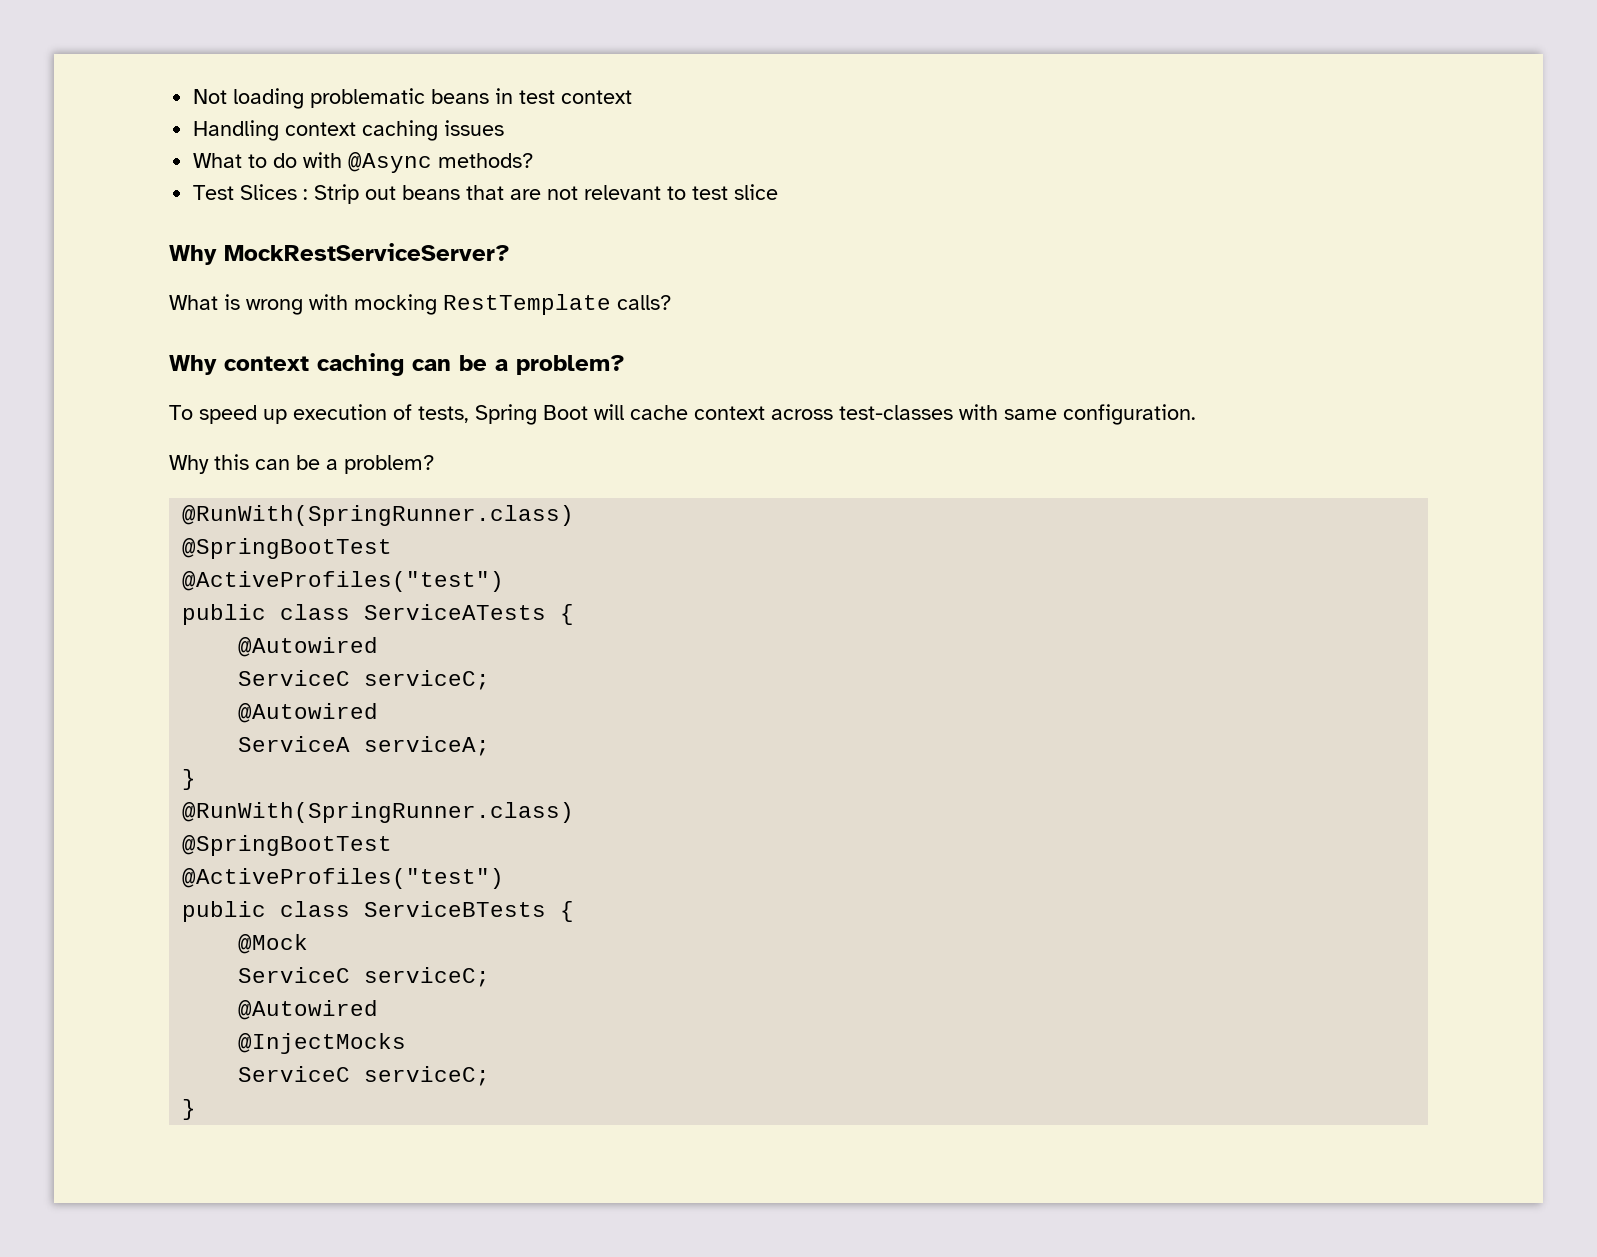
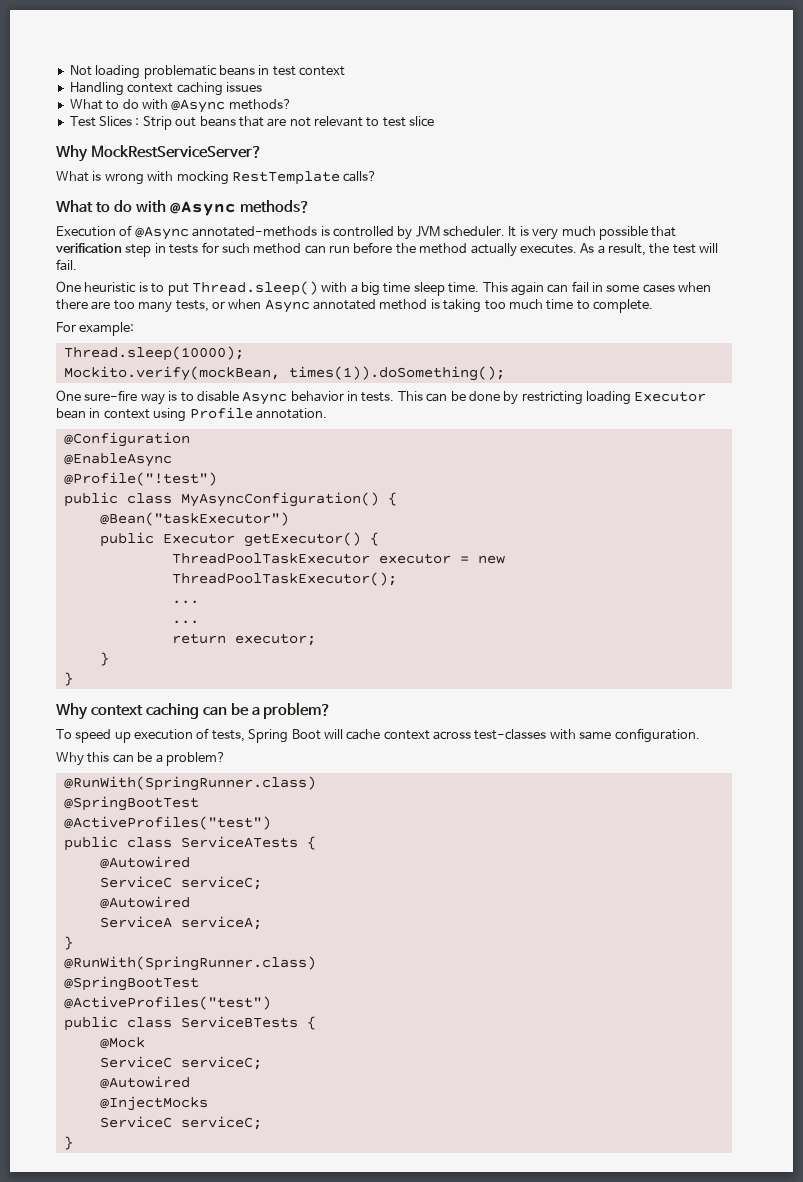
  What is wrong with mocking RestTemplate calls?
+ What to do with @Async methods?
+ Execution of @Async annotated-methods is controlled by JVM scheduler. It is very much possible that verification step in tests for such method can run before the method actually executes. As a result, the test will fail.
+ One heuristic is to put Thread.sleep() with a big time sleep time. This again can fail in some cases when there are too many tests, or when Async annotated method is taking too much time to complete.
+ For example:
+ Thread.sleep(10000);
+ Mockito.verify(mockBean, times(1)).doSomething();
+ One sure-fire way is to disable Async behavior in tests. This can be done by restricting loading Executor bean in context using Profile annotation.
+ @Configuration
+ @EnableAsync
+ @Profile("!test")
+ public class MyAsyncConfiguration() {
+ @Bean("taskExecutor")
+ public Executor getExecutor() {
+ ThreadPoolTaskExecutor executor = new ThreadPoolTaskExecutor();
+ ...
+ ...
+ return executor;
+ }
+ }

